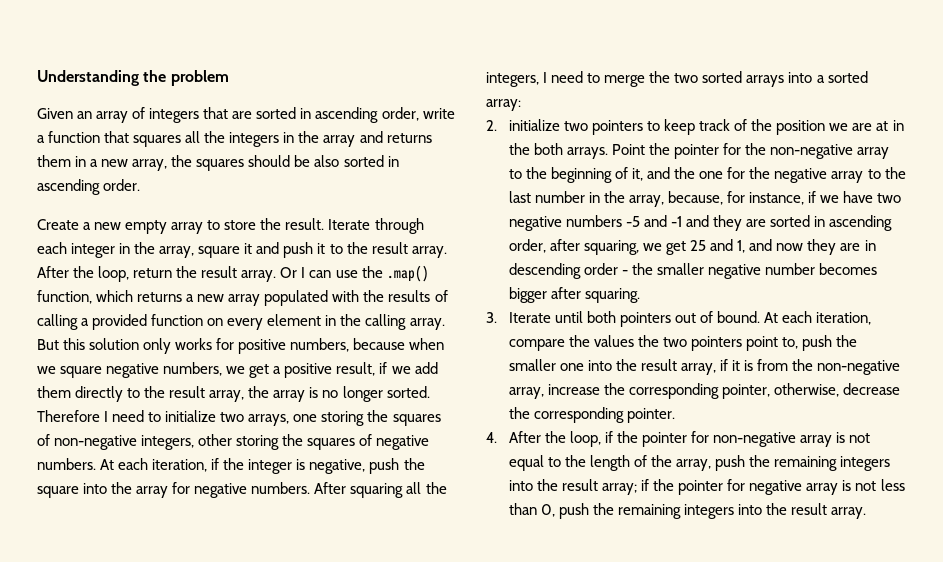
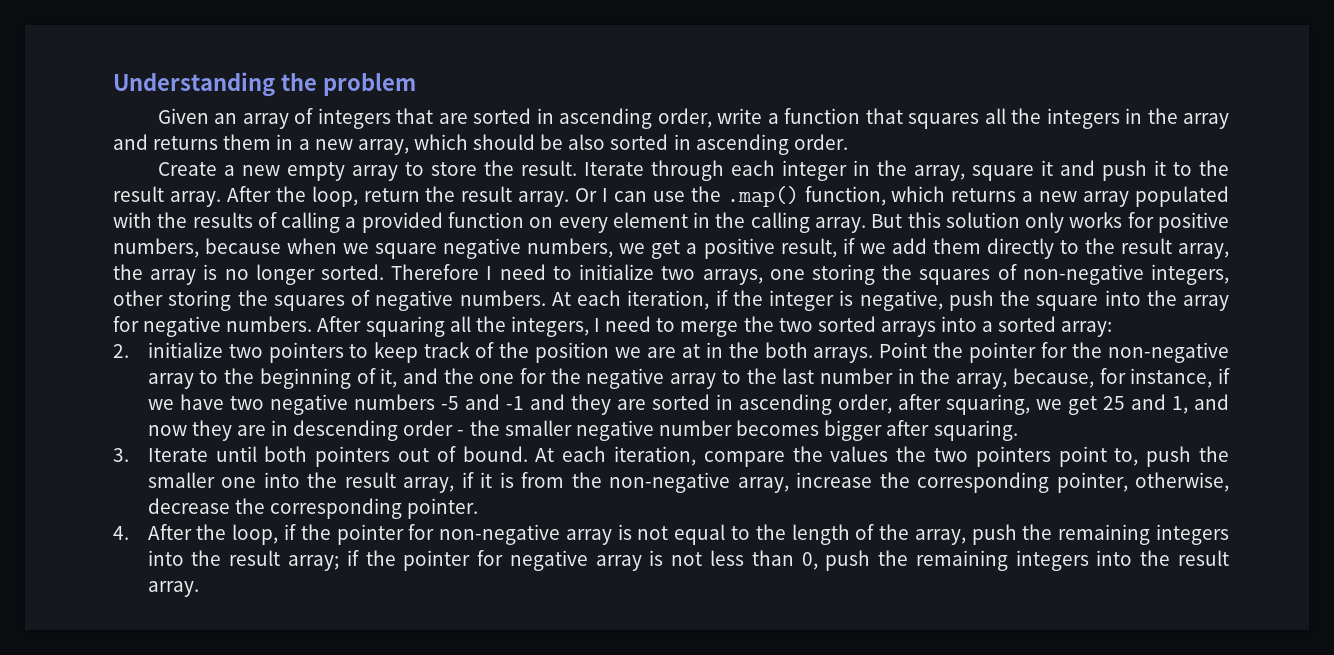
- Given an array of integers that are sorted in ascending order, write a function that squares all the integers in the array and returns them in a new array, the squares should be also sorted in ascending order.
+ Given an array of integers that are sorted in ascending order, write a function that squares all the integers in the array and returns them in a new array, which should be also sorted in ascending order.

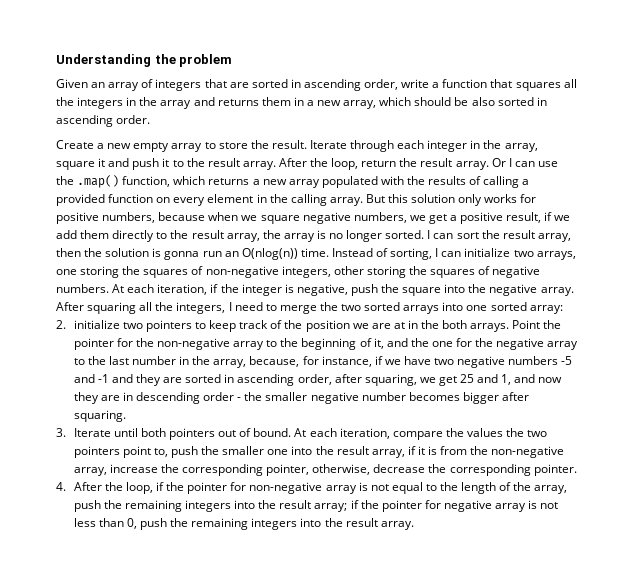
- Therefore I need to initialize two arrays, one storing the squares of non-negative integers, other storing the squares of negative numbers.
+ I can sort the result array, then the solution is gonna run an O(nlog(n)) time. Instead of sorting, I can initialize two arrays, one storing the squares of non-negative integers, other storing the squares of negative numbers.
- At each iteration, if the integer is negative, push the square into the array for negative numbers.
+ At each iteration, if the integer is negative, push the square into the negative array.
- After squaring all the integers, I need to merge the two sorted arrays into a sorted array:
+ After squaring all the integers, I need to merge the two sorted arrays into one sorted array:

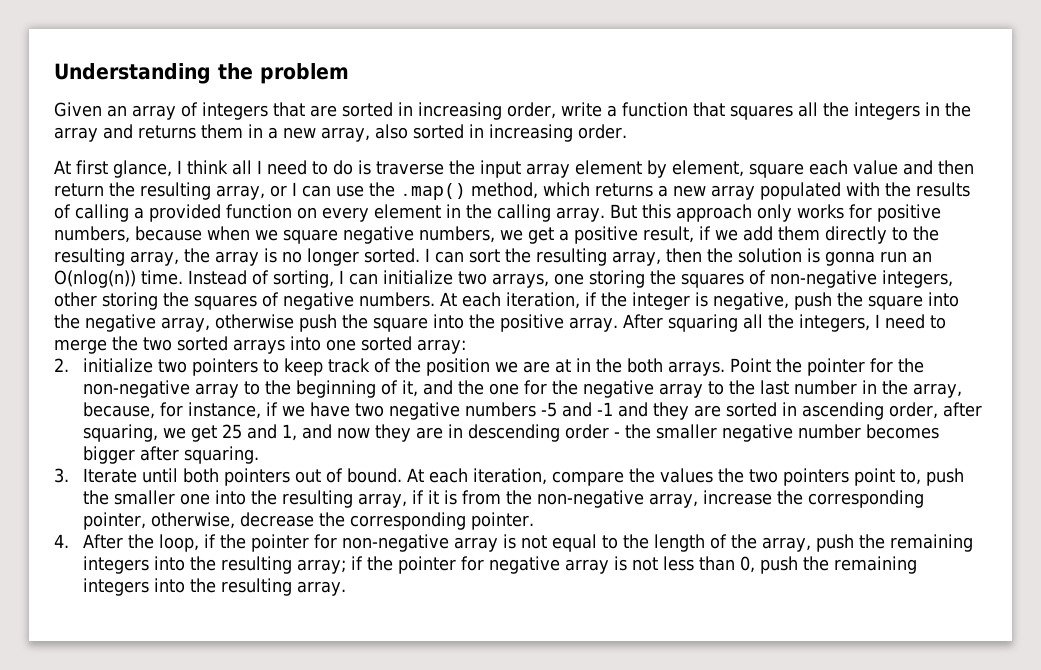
- Given an array of integers that are sorted in ascending order, write a function that squares all the integers in the array and returns them in a new array, which should be also sorted in ascending order.
+ Given an array of integers that are sorted in increasing order, write a function that squares all the integers in the array and returns them in a new array, also sorted in increasing order.
- Create a new empty array to store the result. Iterate through each integer in the array, square it and push it to the result array. After the loop, return the result array. Or I can use the .map() function, which returns a new array populated with the results of calling a provided function on every element in the calling array.
+ At first glance, I think all I need to do is traverse the input array element by element, square each value and then return the resulting array, or I can use the .map() method, which returns a new array populated with the results of calling a provided function on every element in the calling array.
- But this solution only works for positive numbers, because when we square negative numbers, we get a positive result, if we add them directly to the result array, the array is no longer sorted.
+ But this approach only works for positive numbers, because when we square negative numbers, we get a positive result, if we add them directly to the resulting array, the array is no longer sorted.
- I can sort the result array, then the solution is gonna run an O(nlog(n)) time.
+ I can sort the resulting array, then the solution is gonna run an O(nlog(n)) time.
- At each iteration, if the integer is negative, push the square into the negative array.
+ At each iteration, if the integer is negative, push the square into the negative array, otherwise push the square into the positive array.
- At each iteration, compare the values the two pointers point to, push the smaller one into the result array, if it is from the non-negative array, increase the corresponding pointer, otherwise, decrease the corresponding pointer.
+ At each iteration, compare the values the two pointers point to, push the smaller one into the resulting array, if it is from the non-negative array, increase the corresponding pointer, otherwise, decrease the corresponding pointer.
- 4. After the loop, if the pointer for non-negative array is not equal to the length of the array, push the remaining integers into the result array; if the pointer for negative array is not less than 0, push the remaining integers into the result array.
+ 4. After the loop, if the pointer for non-negative array is not equal to the length of the array, push the remaining integers into the resulting array; if the pointer for negative array is not less than 0, push the remaining integers into the resulting array.

